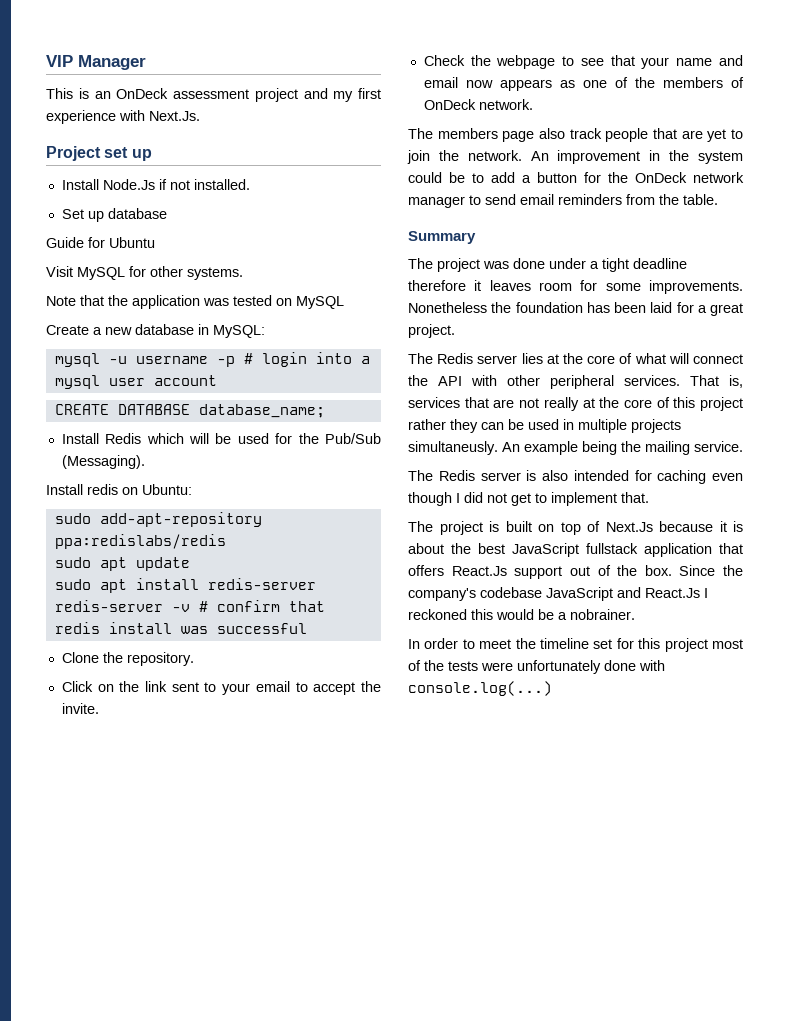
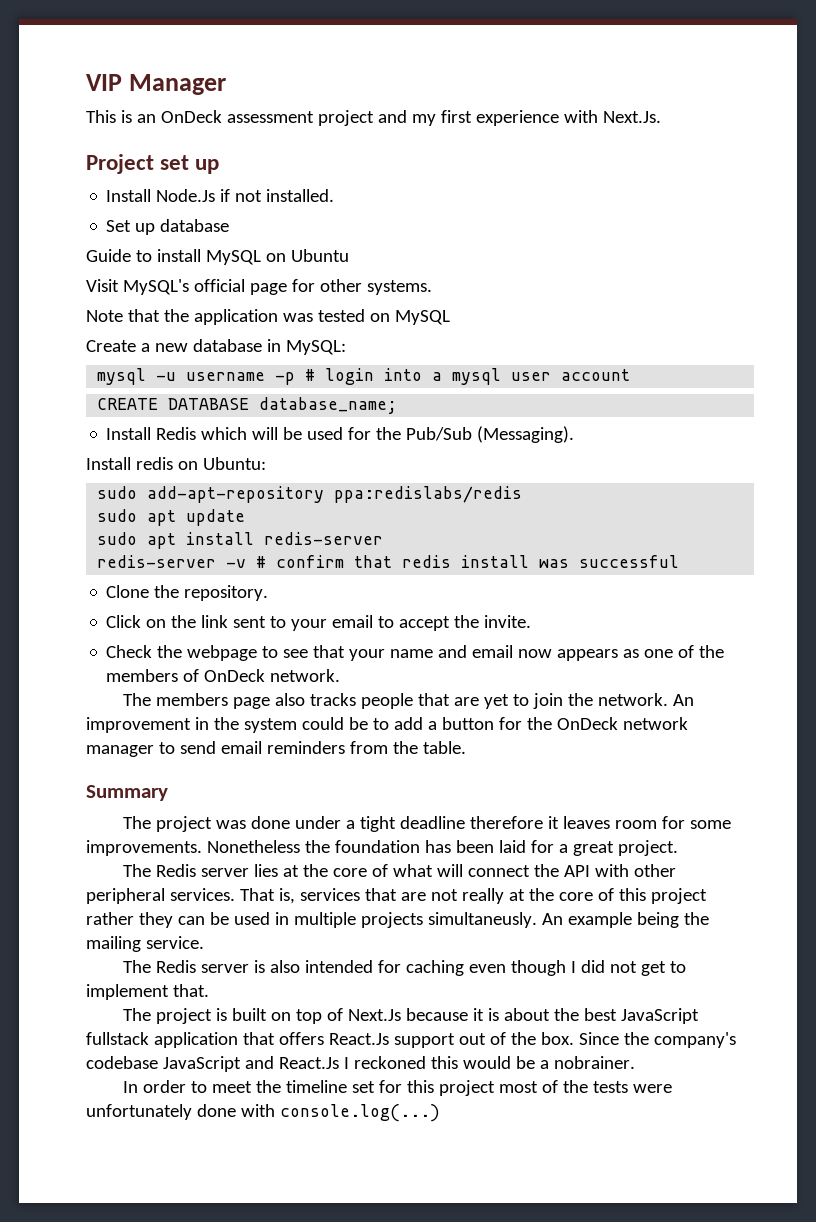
- Guide for Ubuntu
+ Guide to install MySQL on Ubuntu
- Visit MySQL for other systems.
+ Visit MySQL's official page for other systems.
- The members page also track people that are yet to join the network.
+ The members page also tracks people that are yet to join the network.

